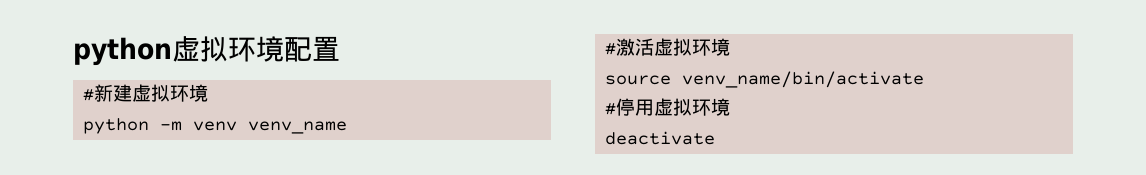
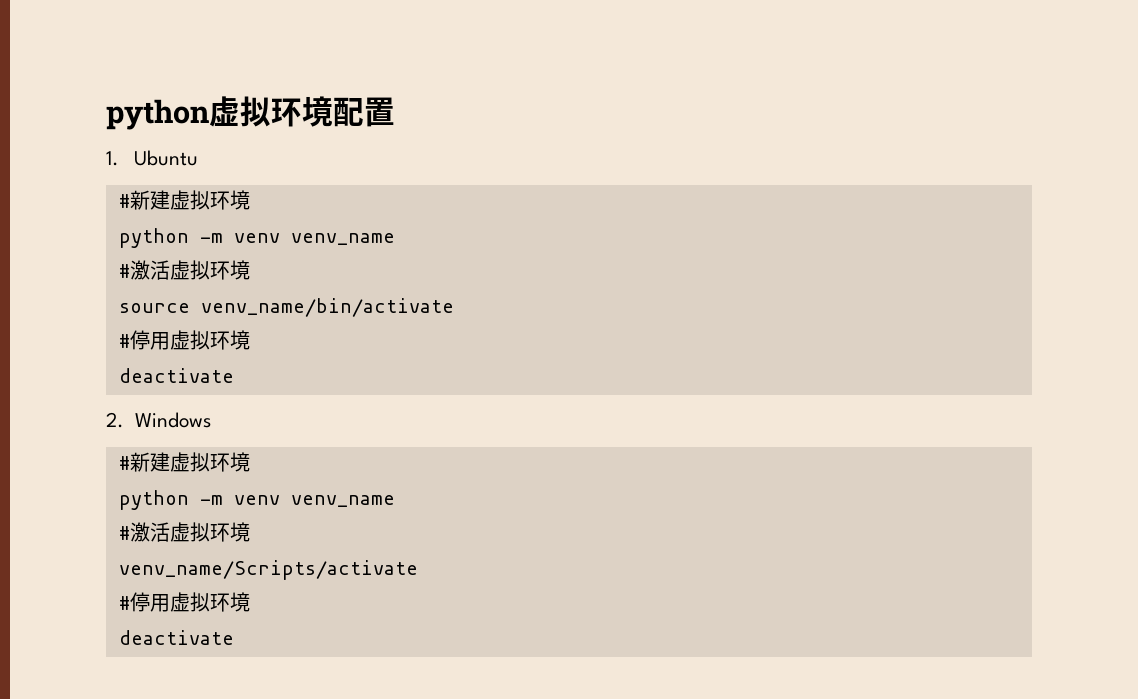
+ 1. Ubuntu
+ 2. Windows
+ #新建虚拟环境
+ python -m venv venv_name
+ #激活虚拟环境
+ venv_name/Scripts/activate
+ #停用虚拟环境
+ deactivate

